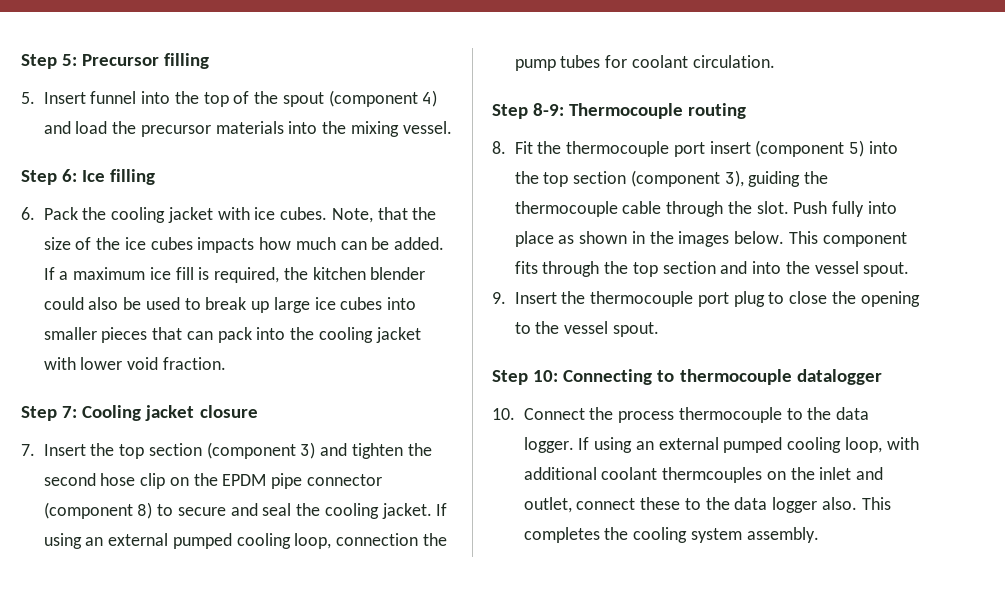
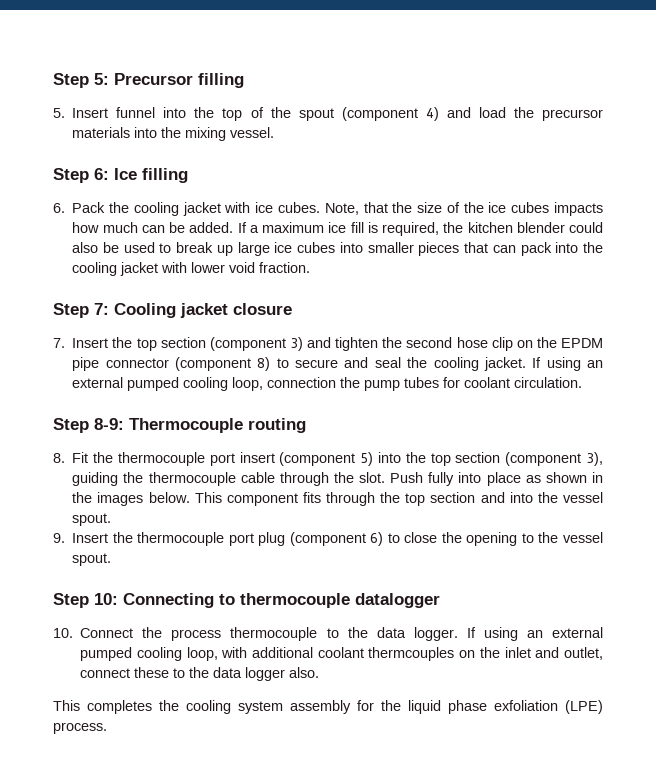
- 9. Insert the thermocouple port plug to close the opening to the vessel spout.
+ 9. Insert the thermocouple port plug (component 6) to close the opening to the vessel spout.
- If using an external pumped cooling loop, with additional coolant thermcouples on the inlet and outlet, connect these to the data logger also. This completes the cooling system assembly.
+ If using an external pumped cooling loop, with additional coolant thermcouples on the inlet and outlet, connect these to the data logger also.
+ This completes the cooling system assembly for the liquid phase exfoliation (LPE) process.

